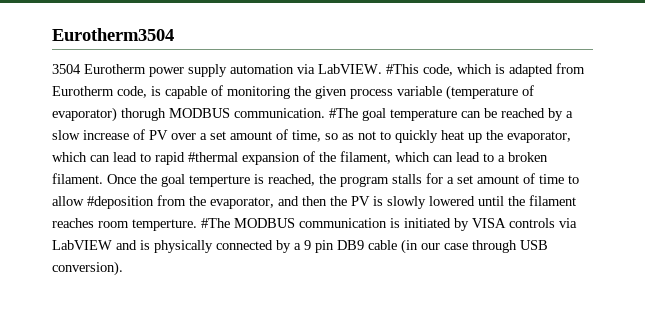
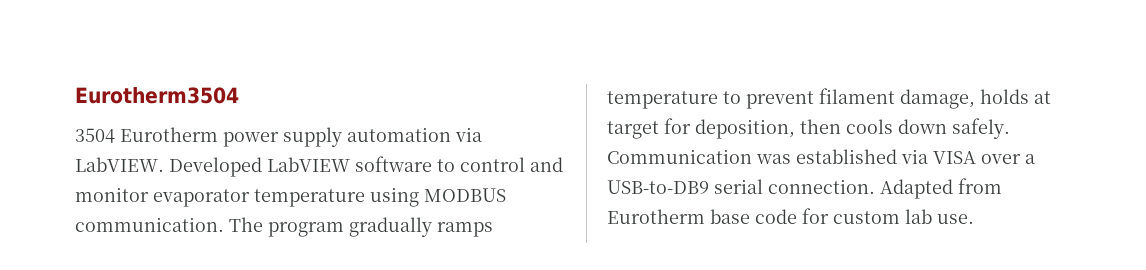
- #This code, which is adapted from Eurotherm code, is capable of monitoring the given process variable (temperature of evaporator) thorugh MODBUS communication. #The goal temperature can be reached by a slow increase of PV over a set amount of time, so as not to quickly heat up the evaporator, which can lead to rapid #thermal expansion of the filament, which can lead to a broken filament. Once the goal temperture is reached, the program stalls for a set amount of time to allow #deposition from the evaporator, and then the PV is slowly lowered until the filament reaches room temperture. #The MODBUS communication is initiated by VISA controls via LabVIEW and is physically connected by a 9 pin DB9 cable (in our case through USB conversion).
+ Developed LabVIEW software to control and monitor evaporator temperature using MODBUS communication. The program gradually ramps temperature to prevent filament damage, holds at target for deposition, then cools down safely. Communication was established via VISA over a USB-to-DB9 serial connection. Adapted from Eurotherm base code for custom lab use.

